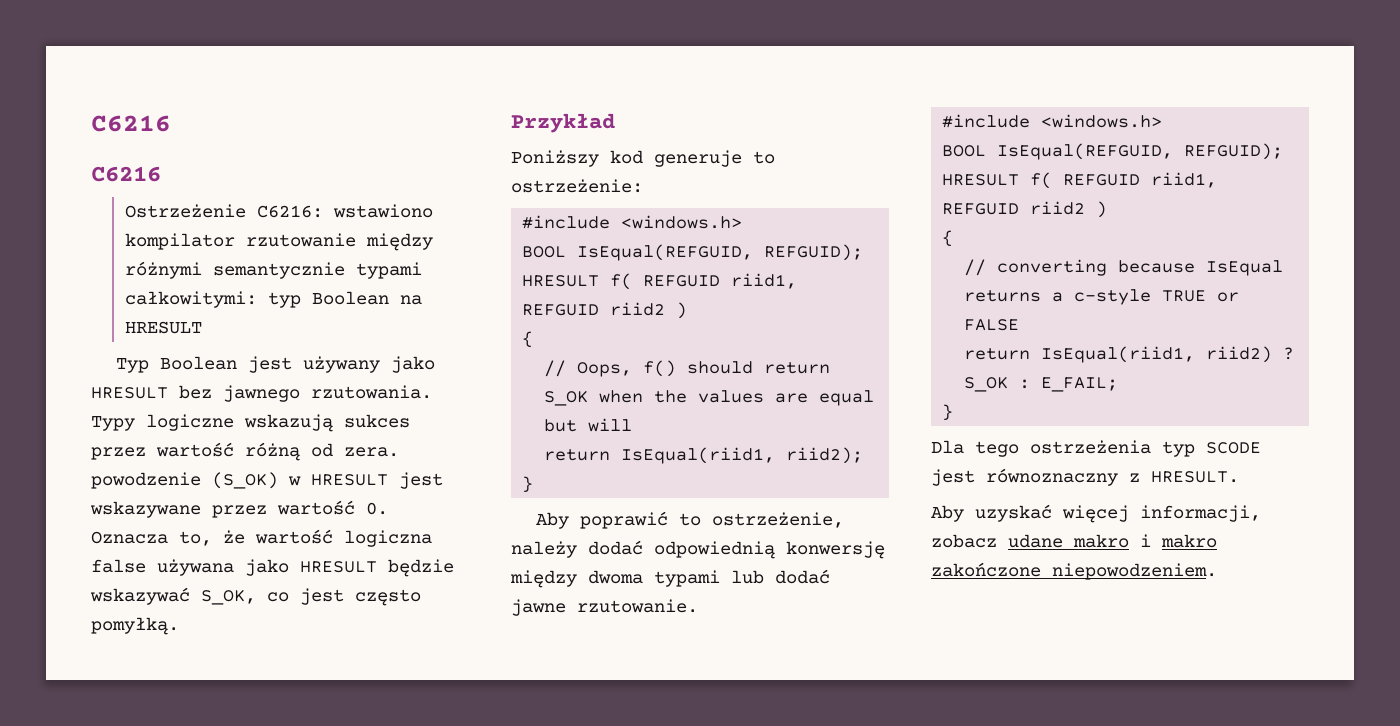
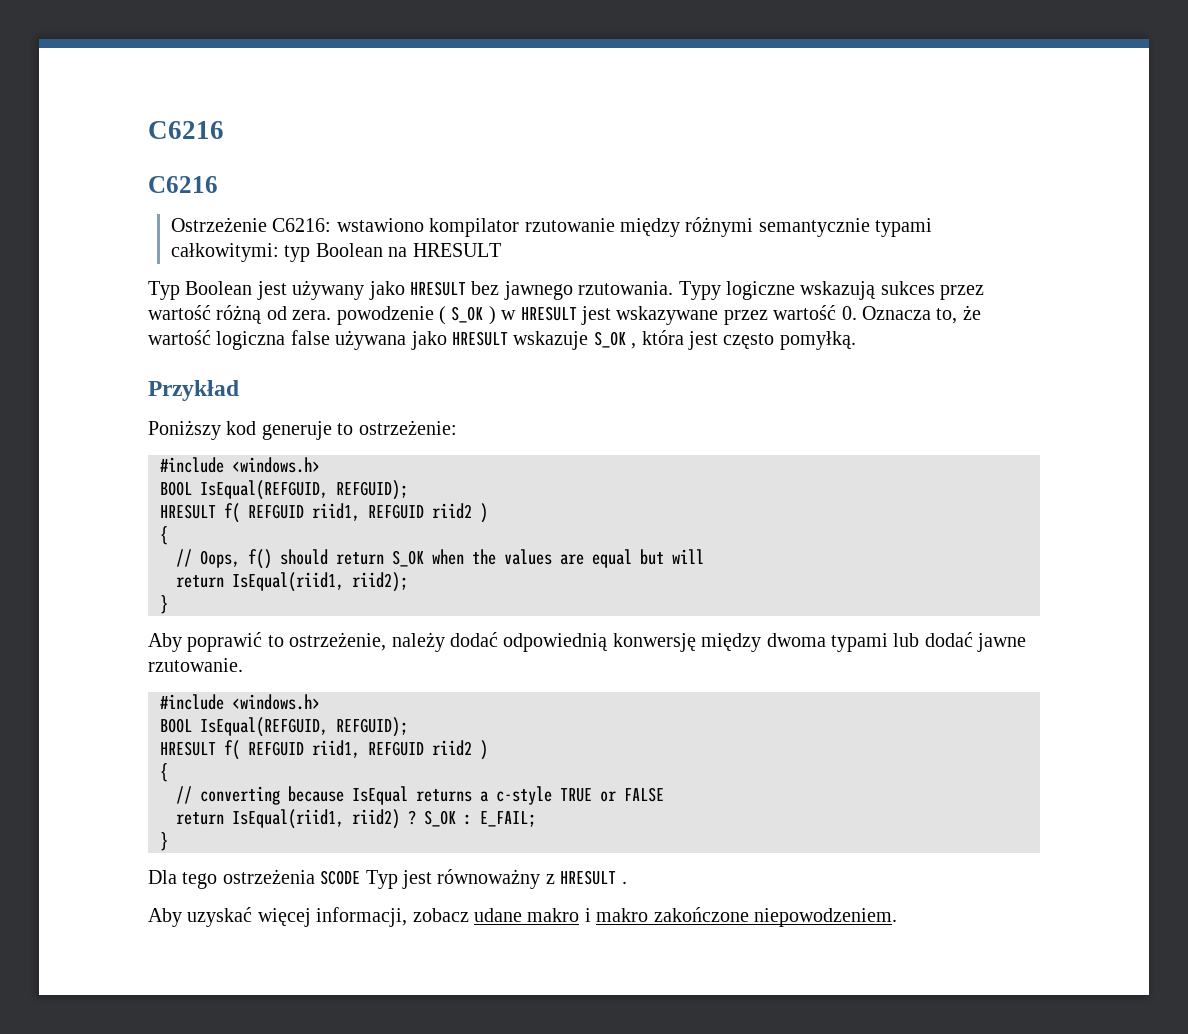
- Typy logiczne wskazują sukces przez wartość różną od zera. powodzenie (S_OK) w HRESULT jest wskazywane przez wartość 0. Oznacza to, że wartość logiczna false używana jako HRESULT będzie wskazywać S_OK, co jest często pomyłką.
+ Typy logiczne wskazują sukces przez wartość różną od zera. powodzenie ( S_OK ) w HRESULT jest wskazywane przez wartość 0. Oznacza to, że wartość logiczna false używana jako HRESULT wskazuje S_OK , która jest często pomyłką.
- Dla tego ostrzeżenia typ SCODE jest równoznaczny z HRESULT.
+ Dla tego ostrzeżenia SCODE Typ jest równoważny z HRESULT .

